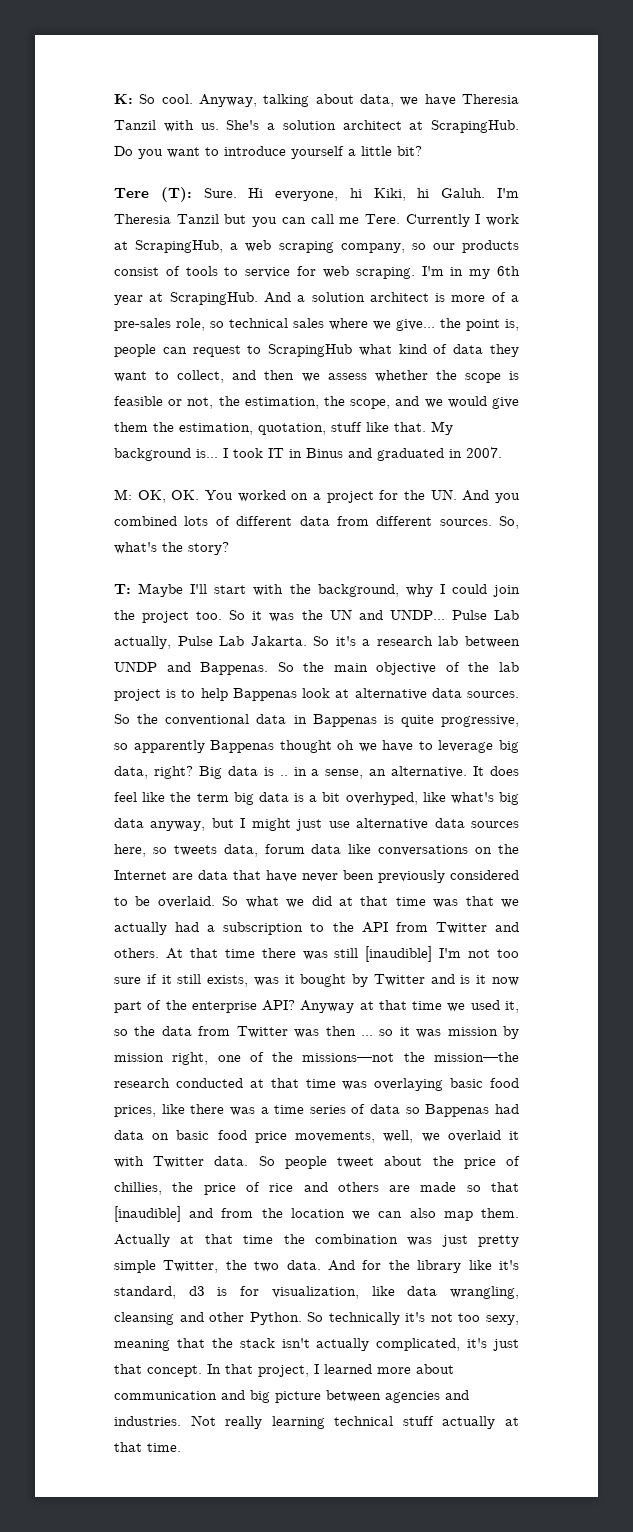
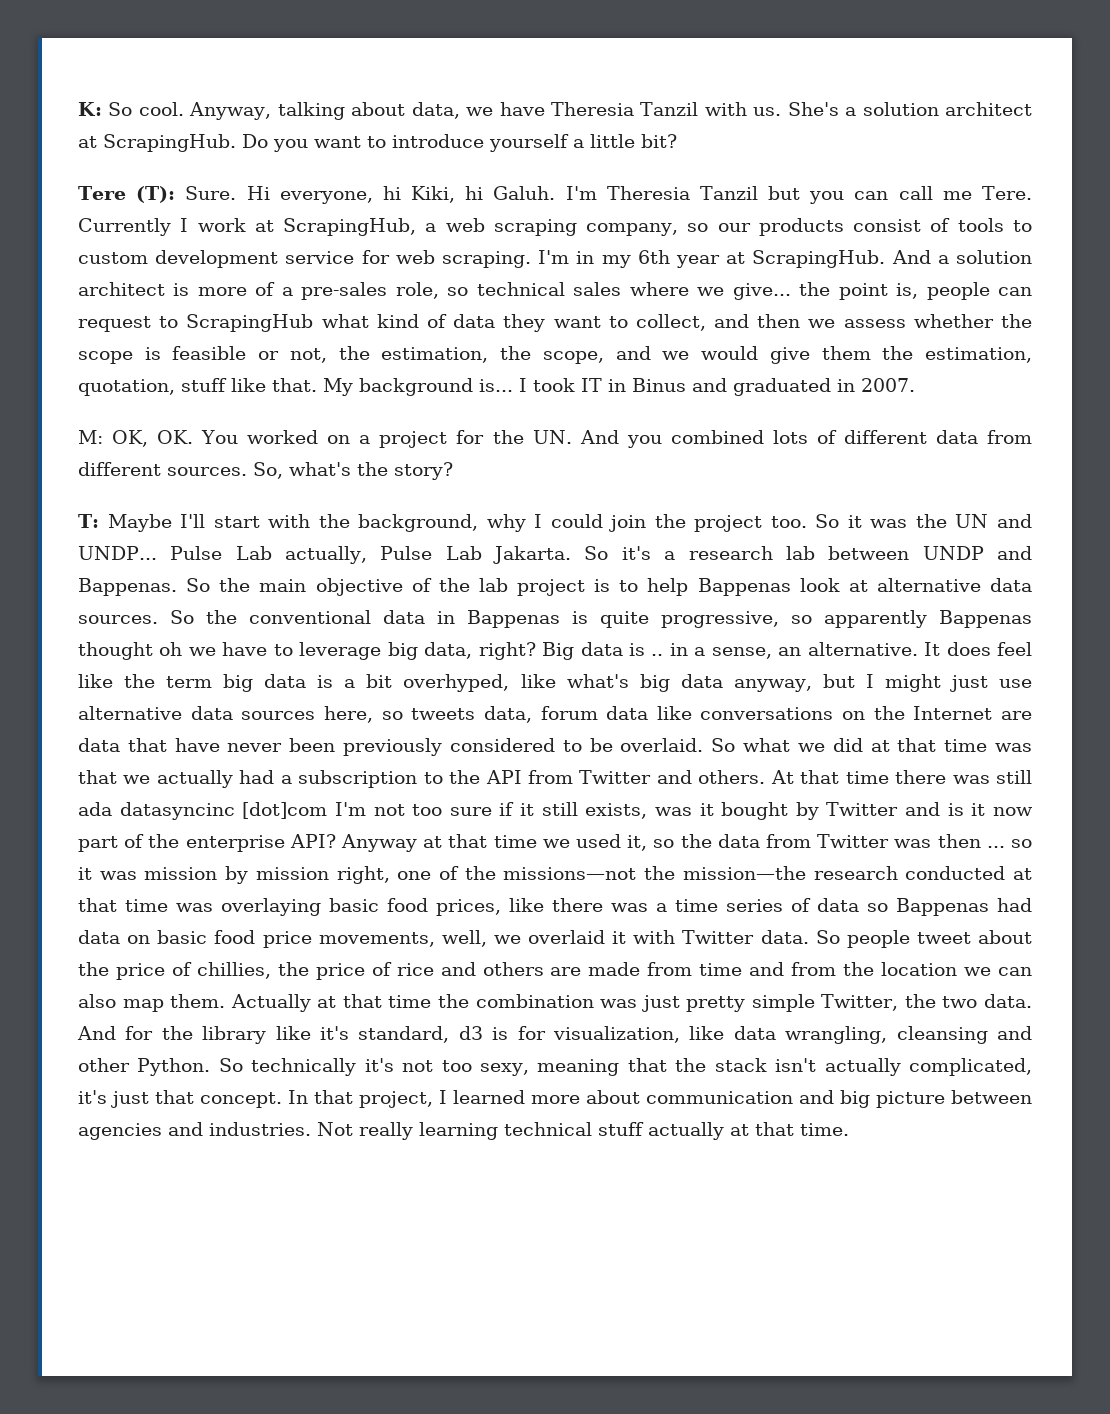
- Currently I work at ScrapingHub, a web scraping company, so our products consist of tools to service for web scraping.
+ Currently I work at ScrapingHub, a web scraping company, so our products consist of tools to custom development service for web scraping.
- At that time there was still [inaudible] I'm not too sure if it still exists, was it bought by Twitter and is it now part of the enterprise API?
+ At that time there was still ada datasyncinc [dot]com I'm not too sure if it still exists, was it bought by Twitter and is it now part of the enterprise API?
- So people tweet about the price of chillies, the price of rice and others are made so that [inaudible] and from the location we can also map them.
+ So people tweet about the price of chillies, the price of rice and others are made from time and from the location we can also map them.

